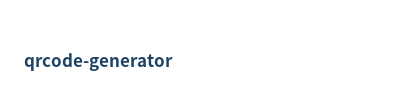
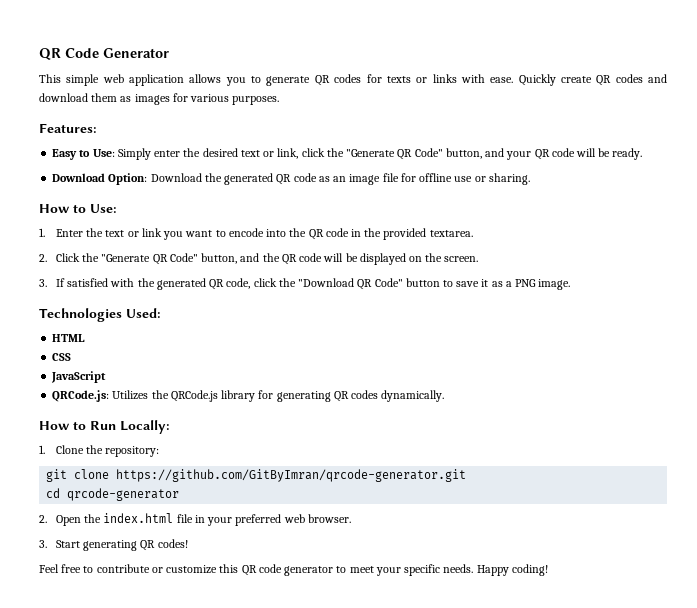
- qrcode-generator
+ QR Code Generator
+ This simple web application allows you to generate QR codes for texts or links with ease. Quickly create QR codes and download them as images for various purposes.
+ Features:
+ Easy to Use: Simply enter the desired text or link, click the "Generate QR Code" button, and your QR code will be ready.
+ Download Option: Download the generated QR code as an image file for offline use or sharing.
+ How to Use:
+ 1. Enter the text or link you want to encode into the QR code in the provided textarea.
+ 2. Click the "Generate QR Code" button, and the QR code will be displayed on the screen.
+ 3. If satisfied with the generated QR code, click the "Download QR Code" button to save it as a PNG image.
+ Technologies Used:
+ HTML
+ CSS
+ JavaScript
+ QRCode.js: Utilizes the QRCode.js library for generating QR codes dynamically.
+ How to Run Locally:
+ 1. Clone the repository:
+ git clone https://github.com/GitByImran/qrcode-generator.git
+ cd qrcode-generator
+ 2. Open the index.html file in your preferred web browser.
+ 3. Start generating QR codes!
+ Feel free to contribute or customize this QR code generator to meet your specific needs. Happy coding!

